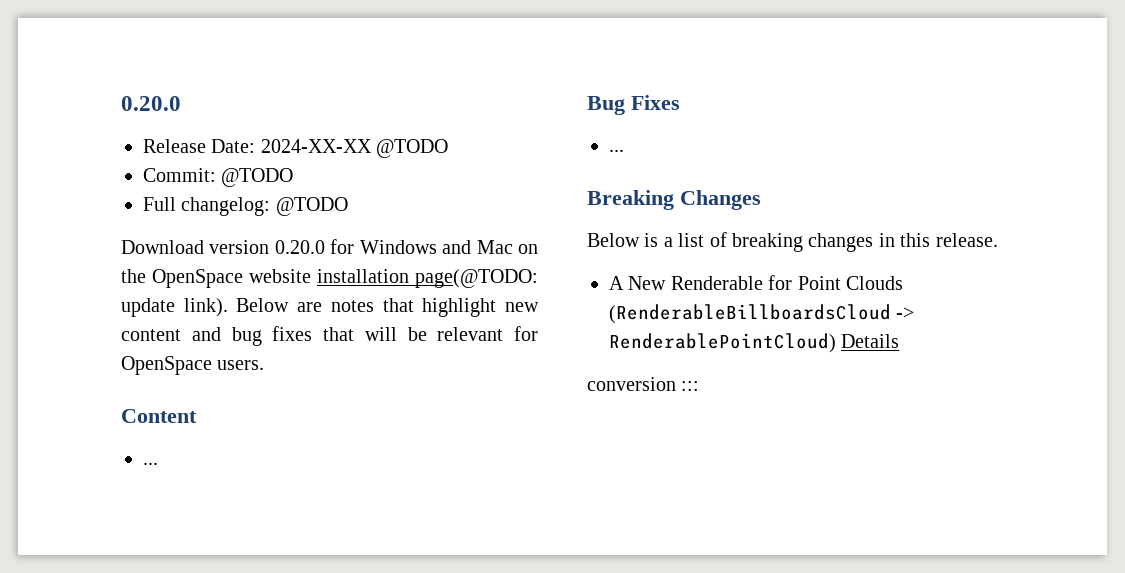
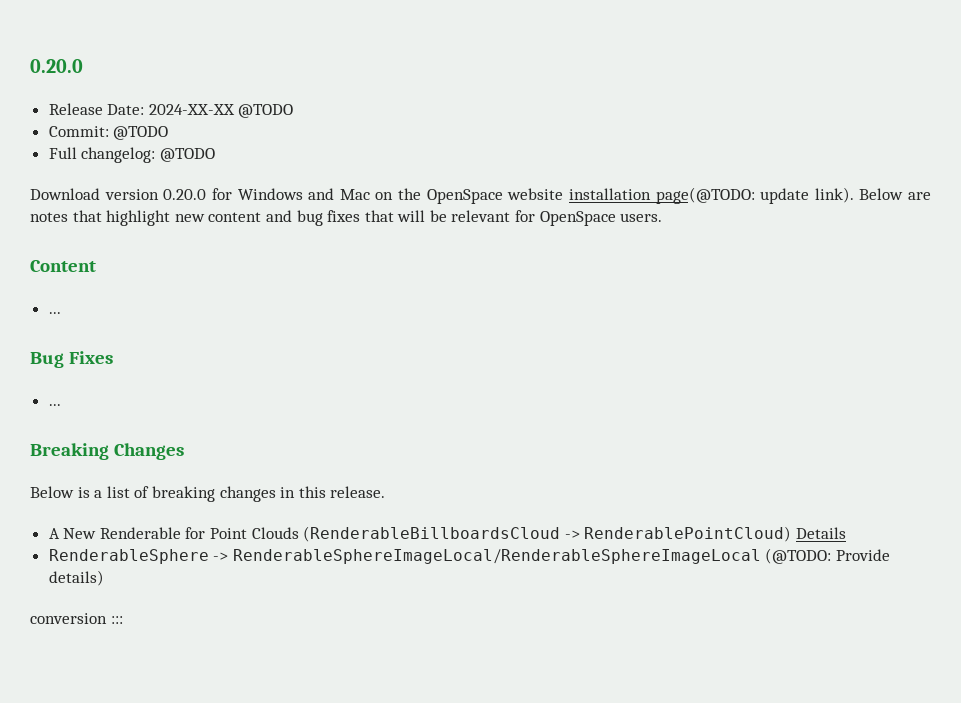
+ RenderableSphere -> RenderableSphereImageLocal/RenderableSphereImageLocal (@TODO: Provide details)

